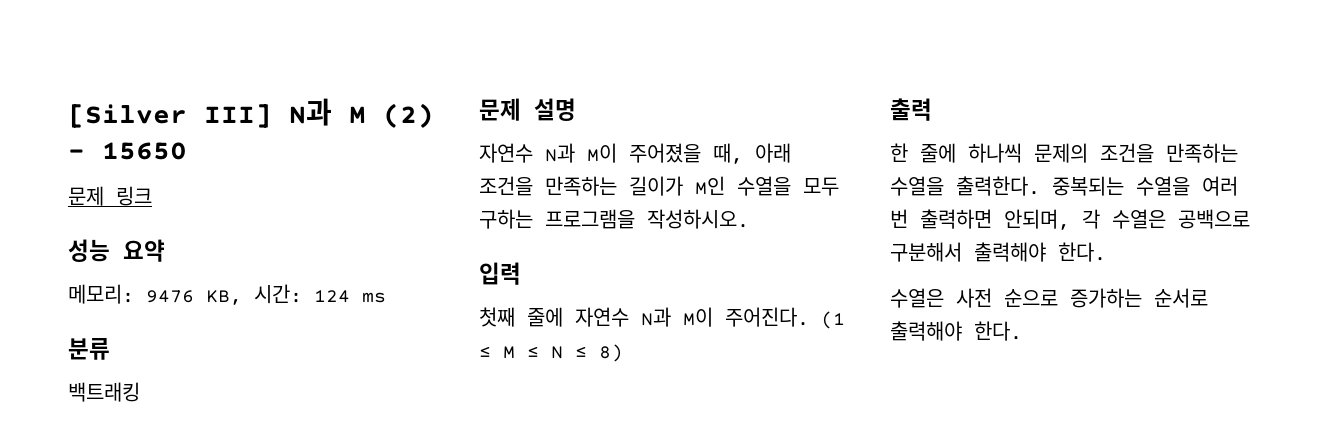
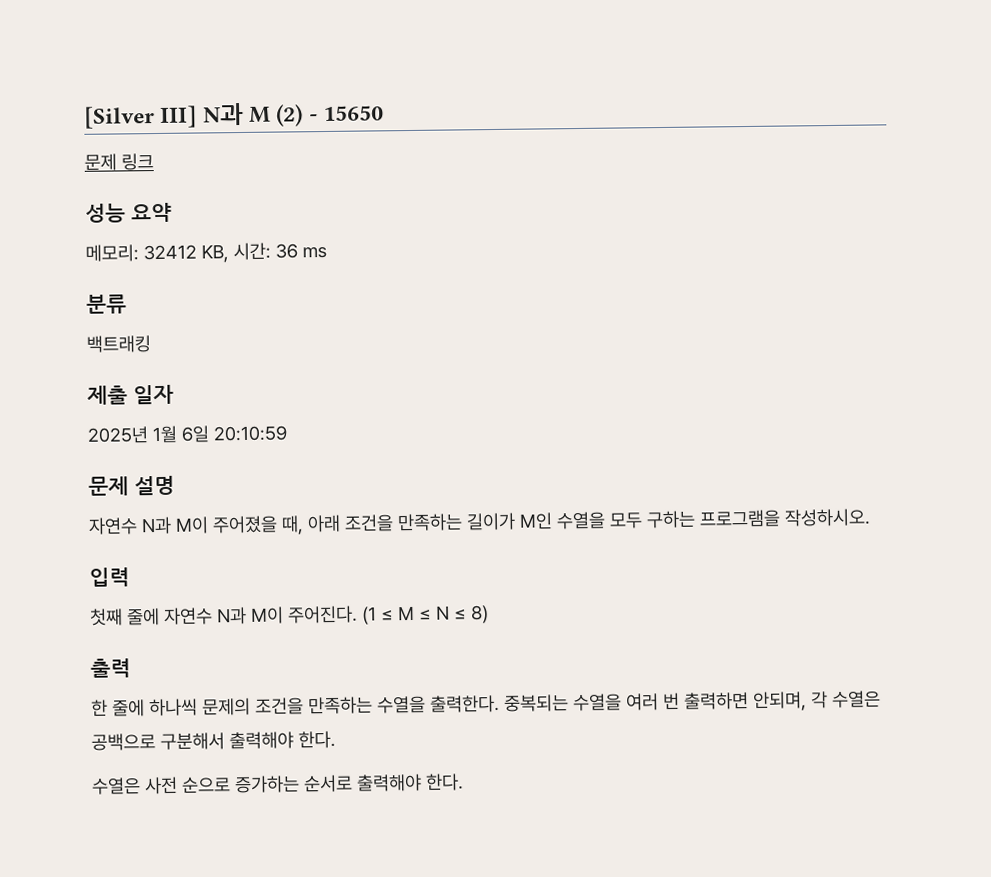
- 메모리: 9476 KB, 시간: 124 ms
+ 메모리: 32412 KB, 시간: 36 ms
+ 제출 일자
+ 2025년 1월 6일 20:10:59

